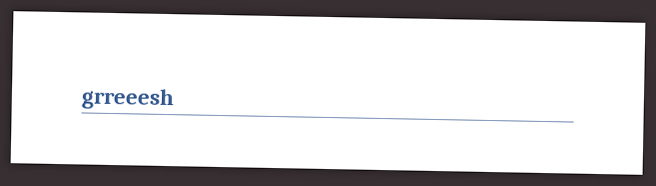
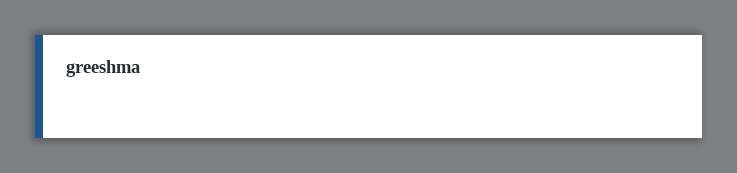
- grreeesh
+ greeshma

